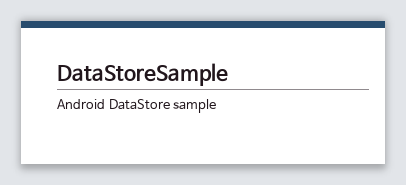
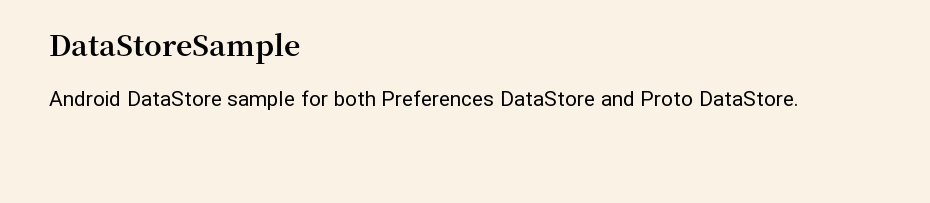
- Android DataStore sample
+ Android DataStore sample for both Preferences DataStore and Proto DataStore.

